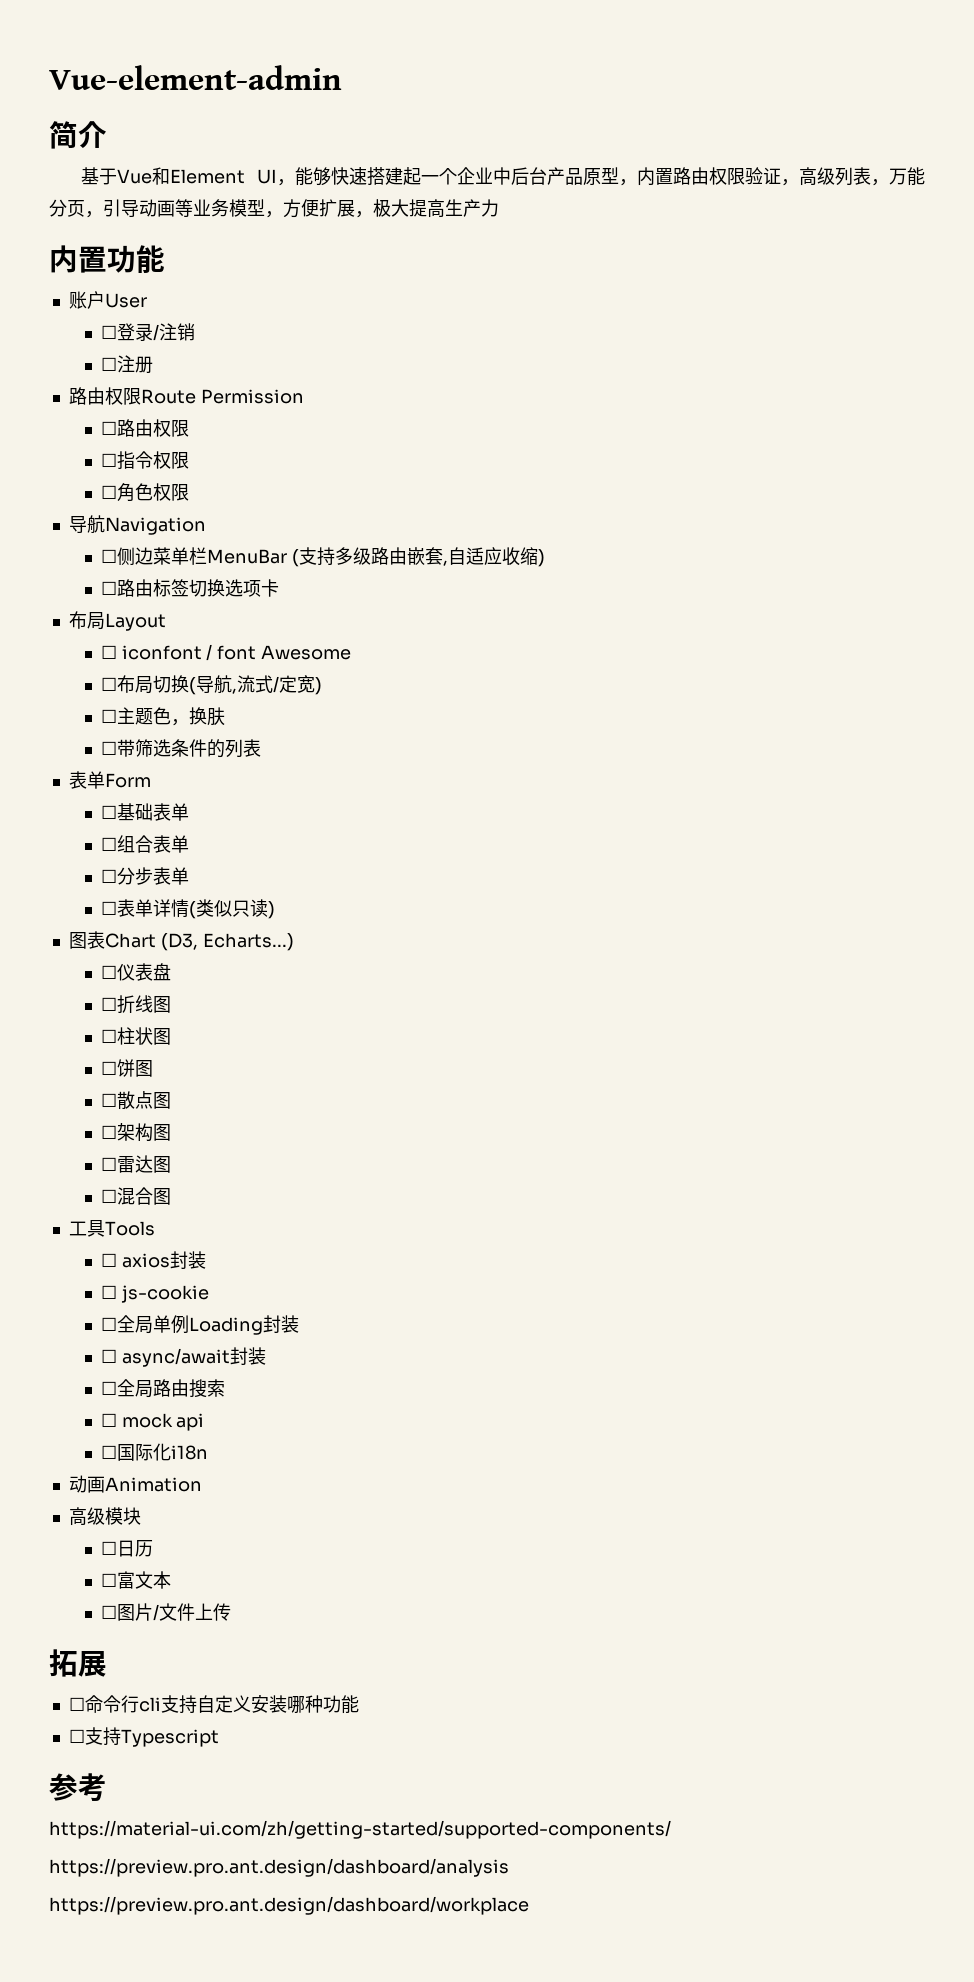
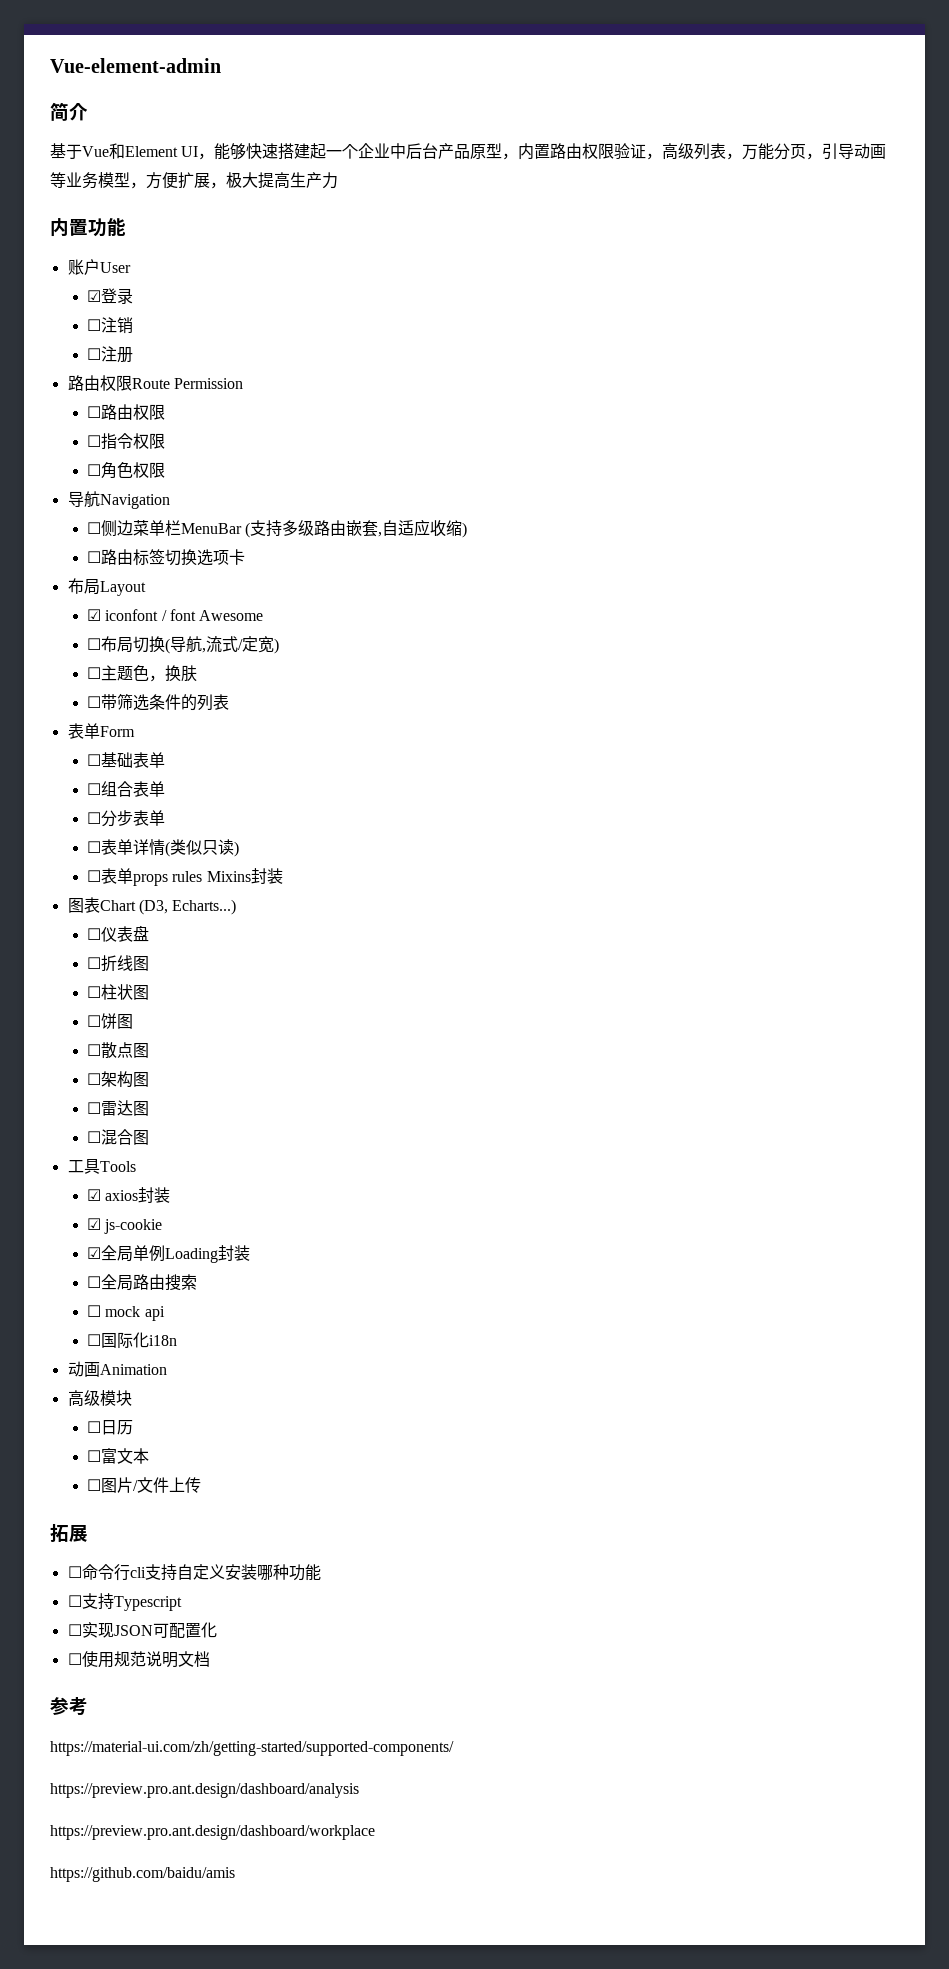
- ☐登录/注销
+ ☑登录
+ ☐注销
- ☐ iconfont / font Awesome
+ ☑ iconfont / font Awesome
+ ☐表单props rules Mixins封装
- ☐ axios封装
+ ☑ axios封装
- ☐ js-cookie
+ ☑ js-cookie
- ☐全局单例Loading封装
+ ☑全局单例Loading封装
- ☐ async/await封装
+ ☐实现JSON可配置化
+ ☐使用规范说明文档
+ https://github.com/baidu/amis

